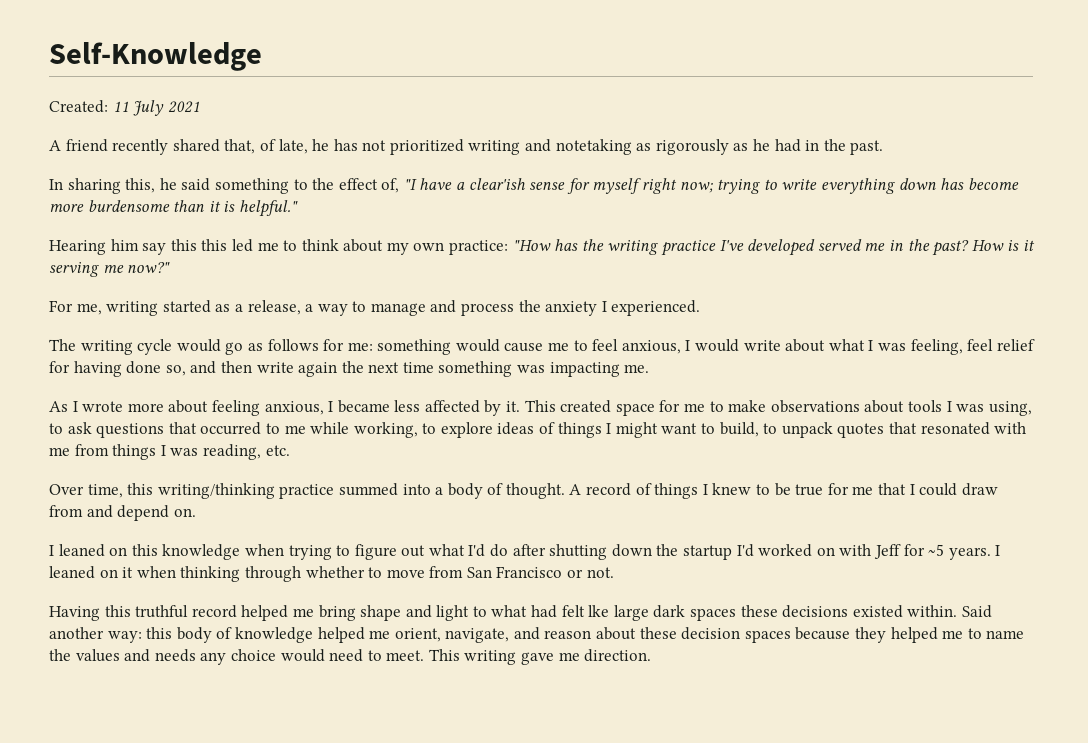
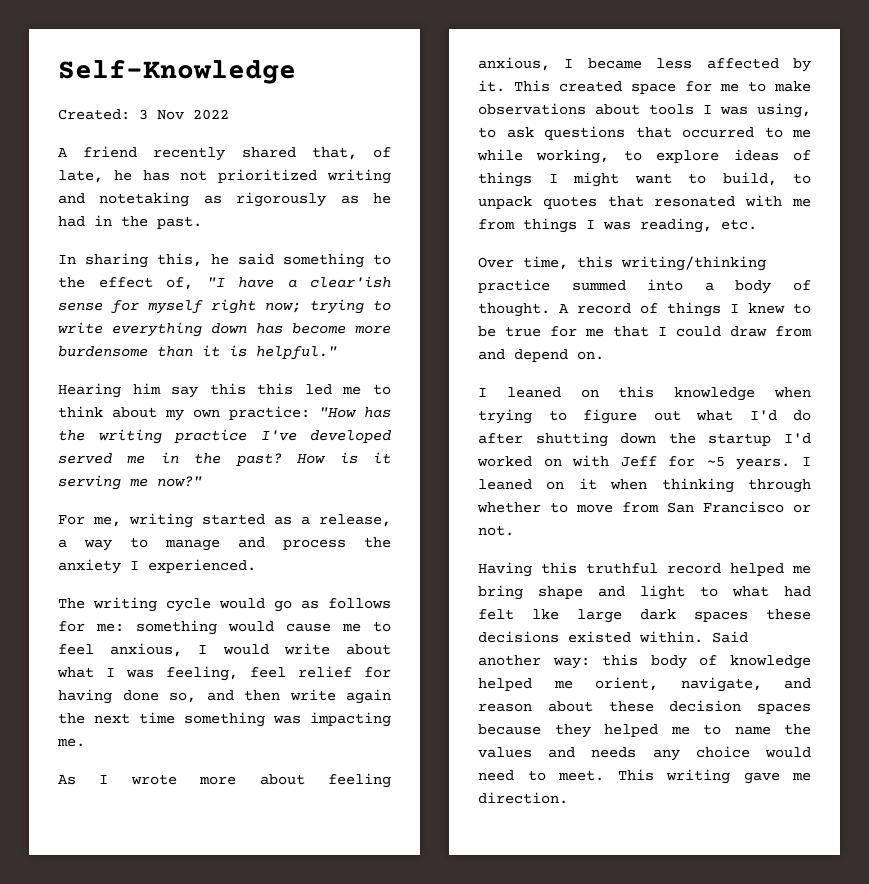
- Created: 11 July 2021
+ Created: 3 Nov 2022

